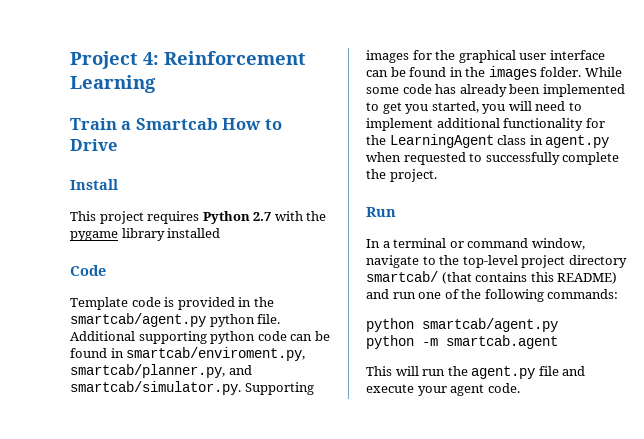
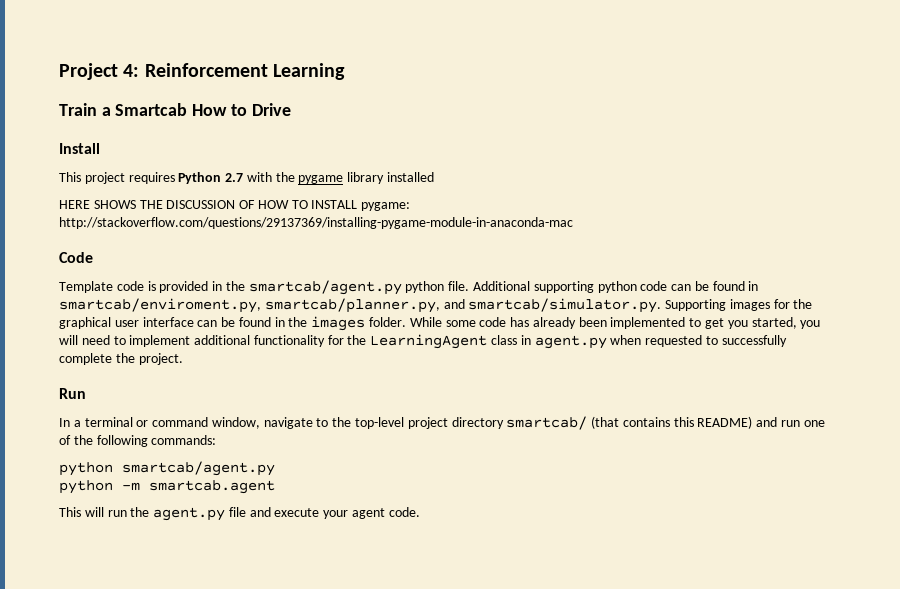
+ HERE SHOWS THE DISCUSSION OF HOW TO INSTALL pygame: http://stackoverflow.com/questions/29137369/installing-pygame-module-in-anaconda-mac

